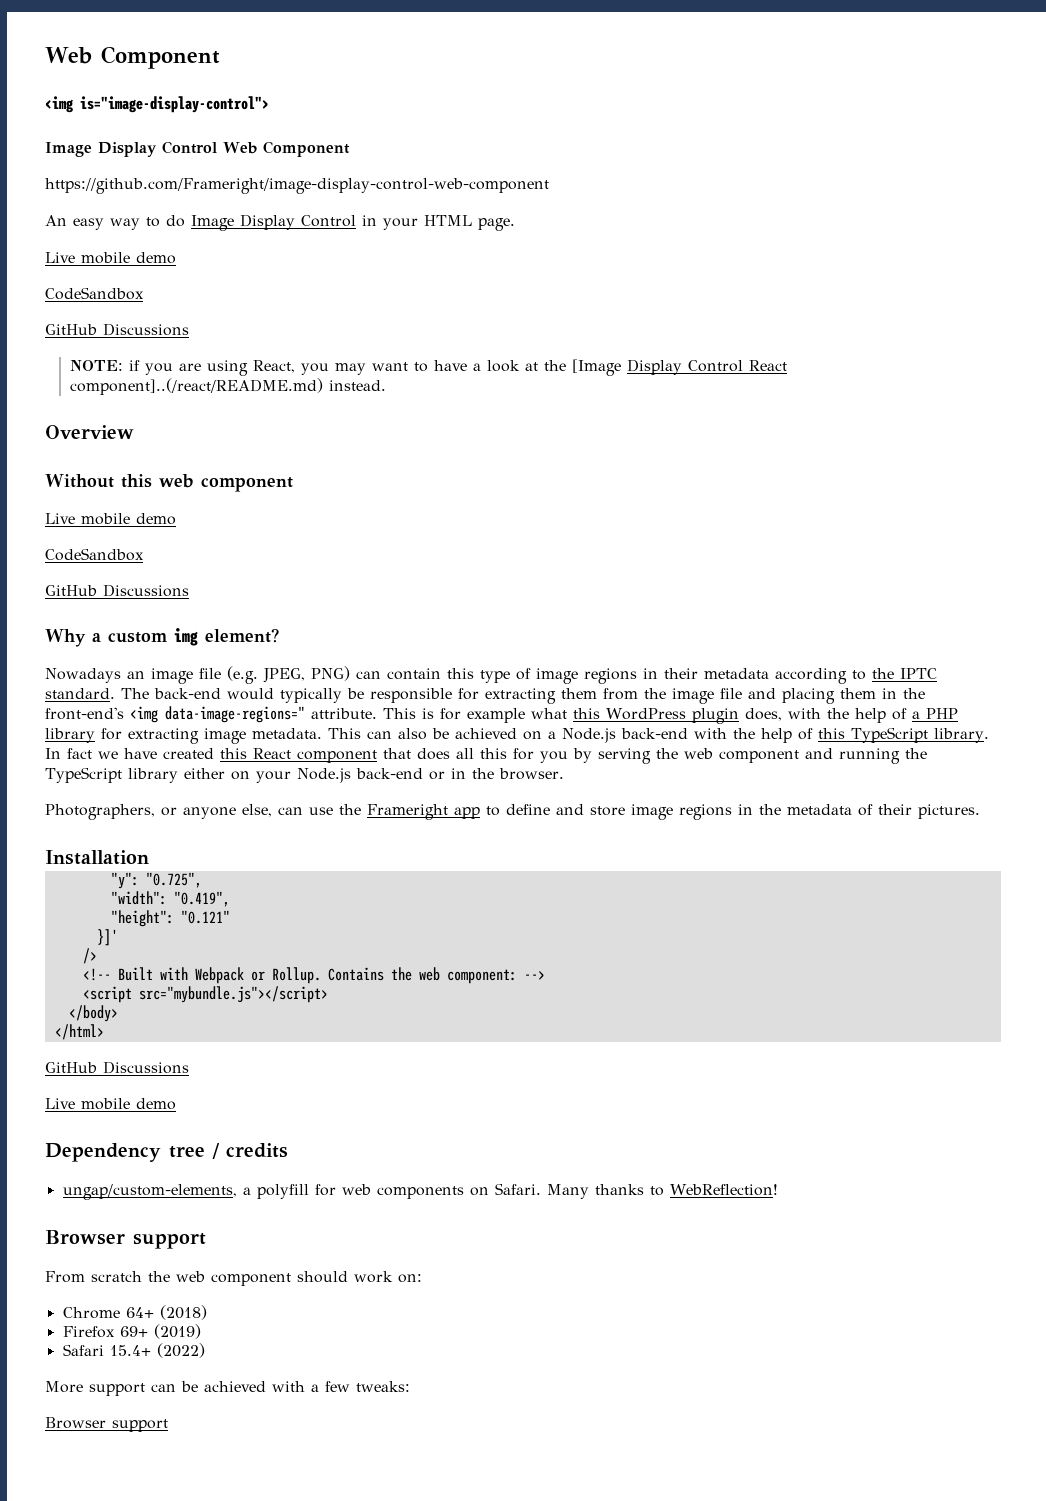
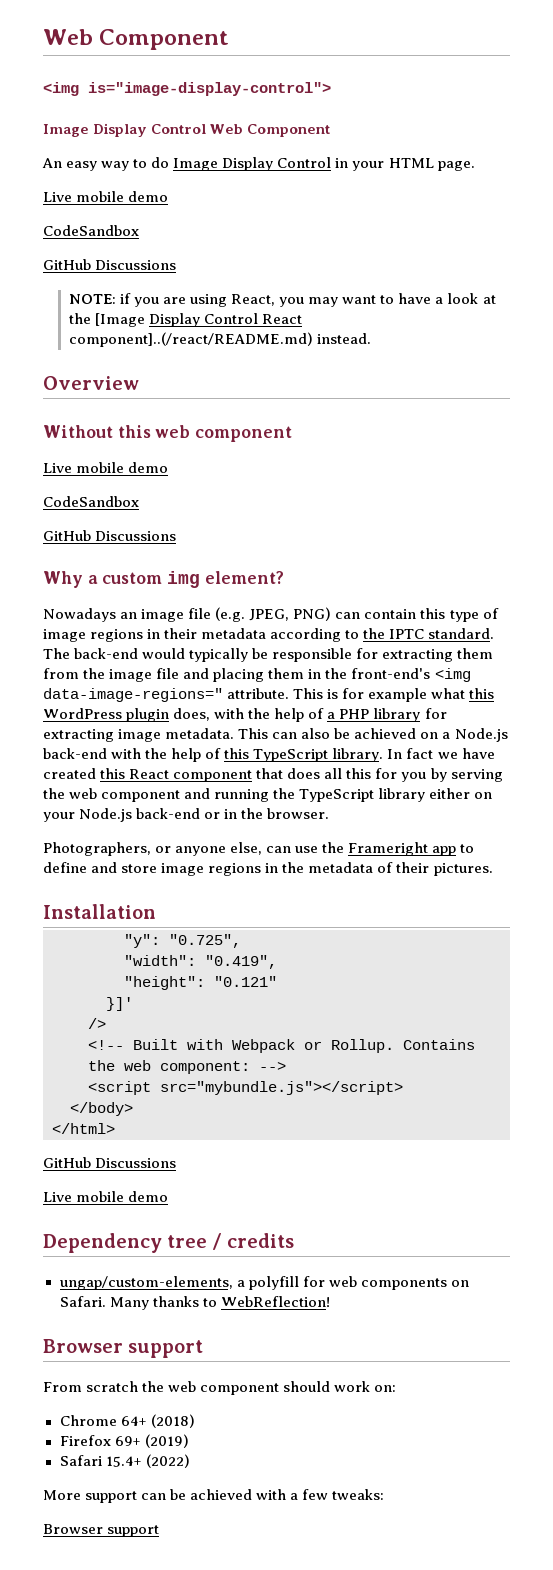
- https://github.com/Frameright/image-display-control-web-component

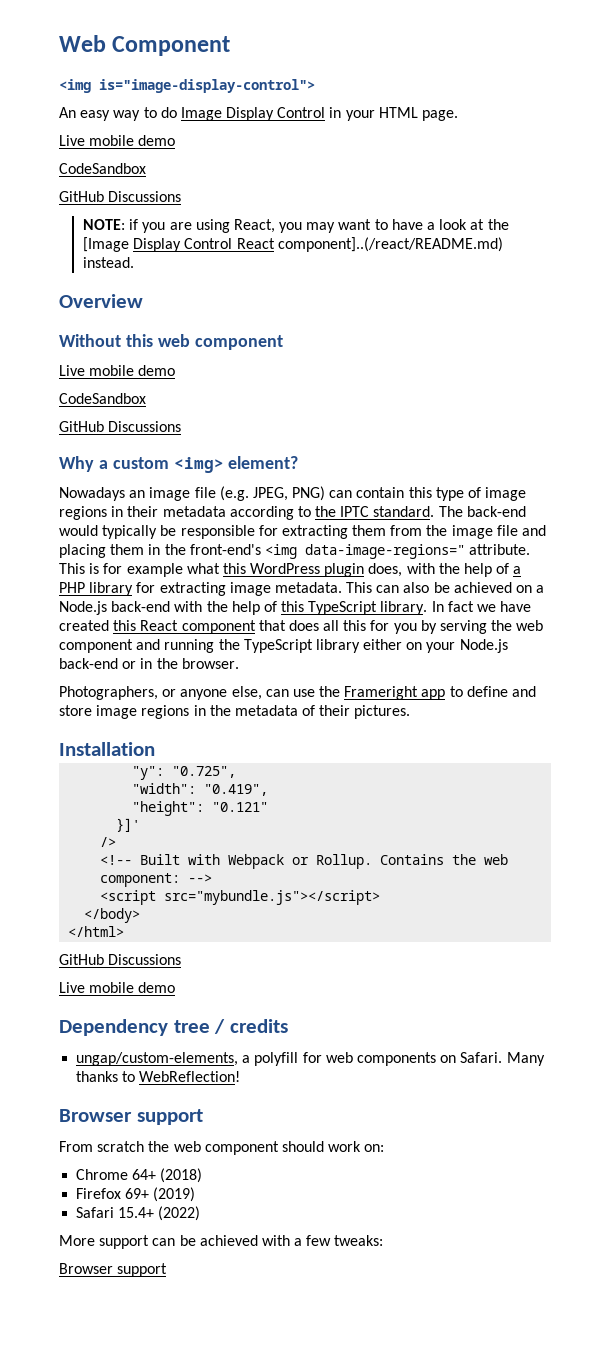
- Image Display Control Web Component
- Why a custom img element?
+ Why a custom <img> element?

